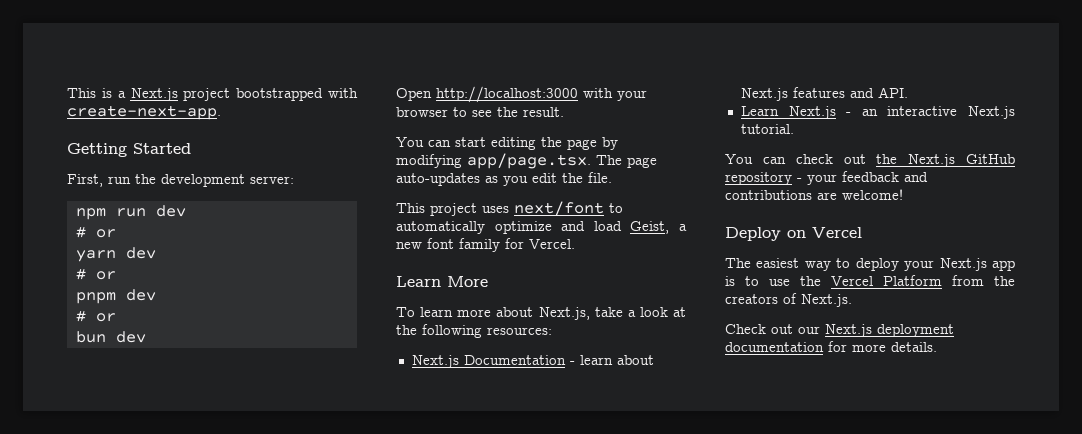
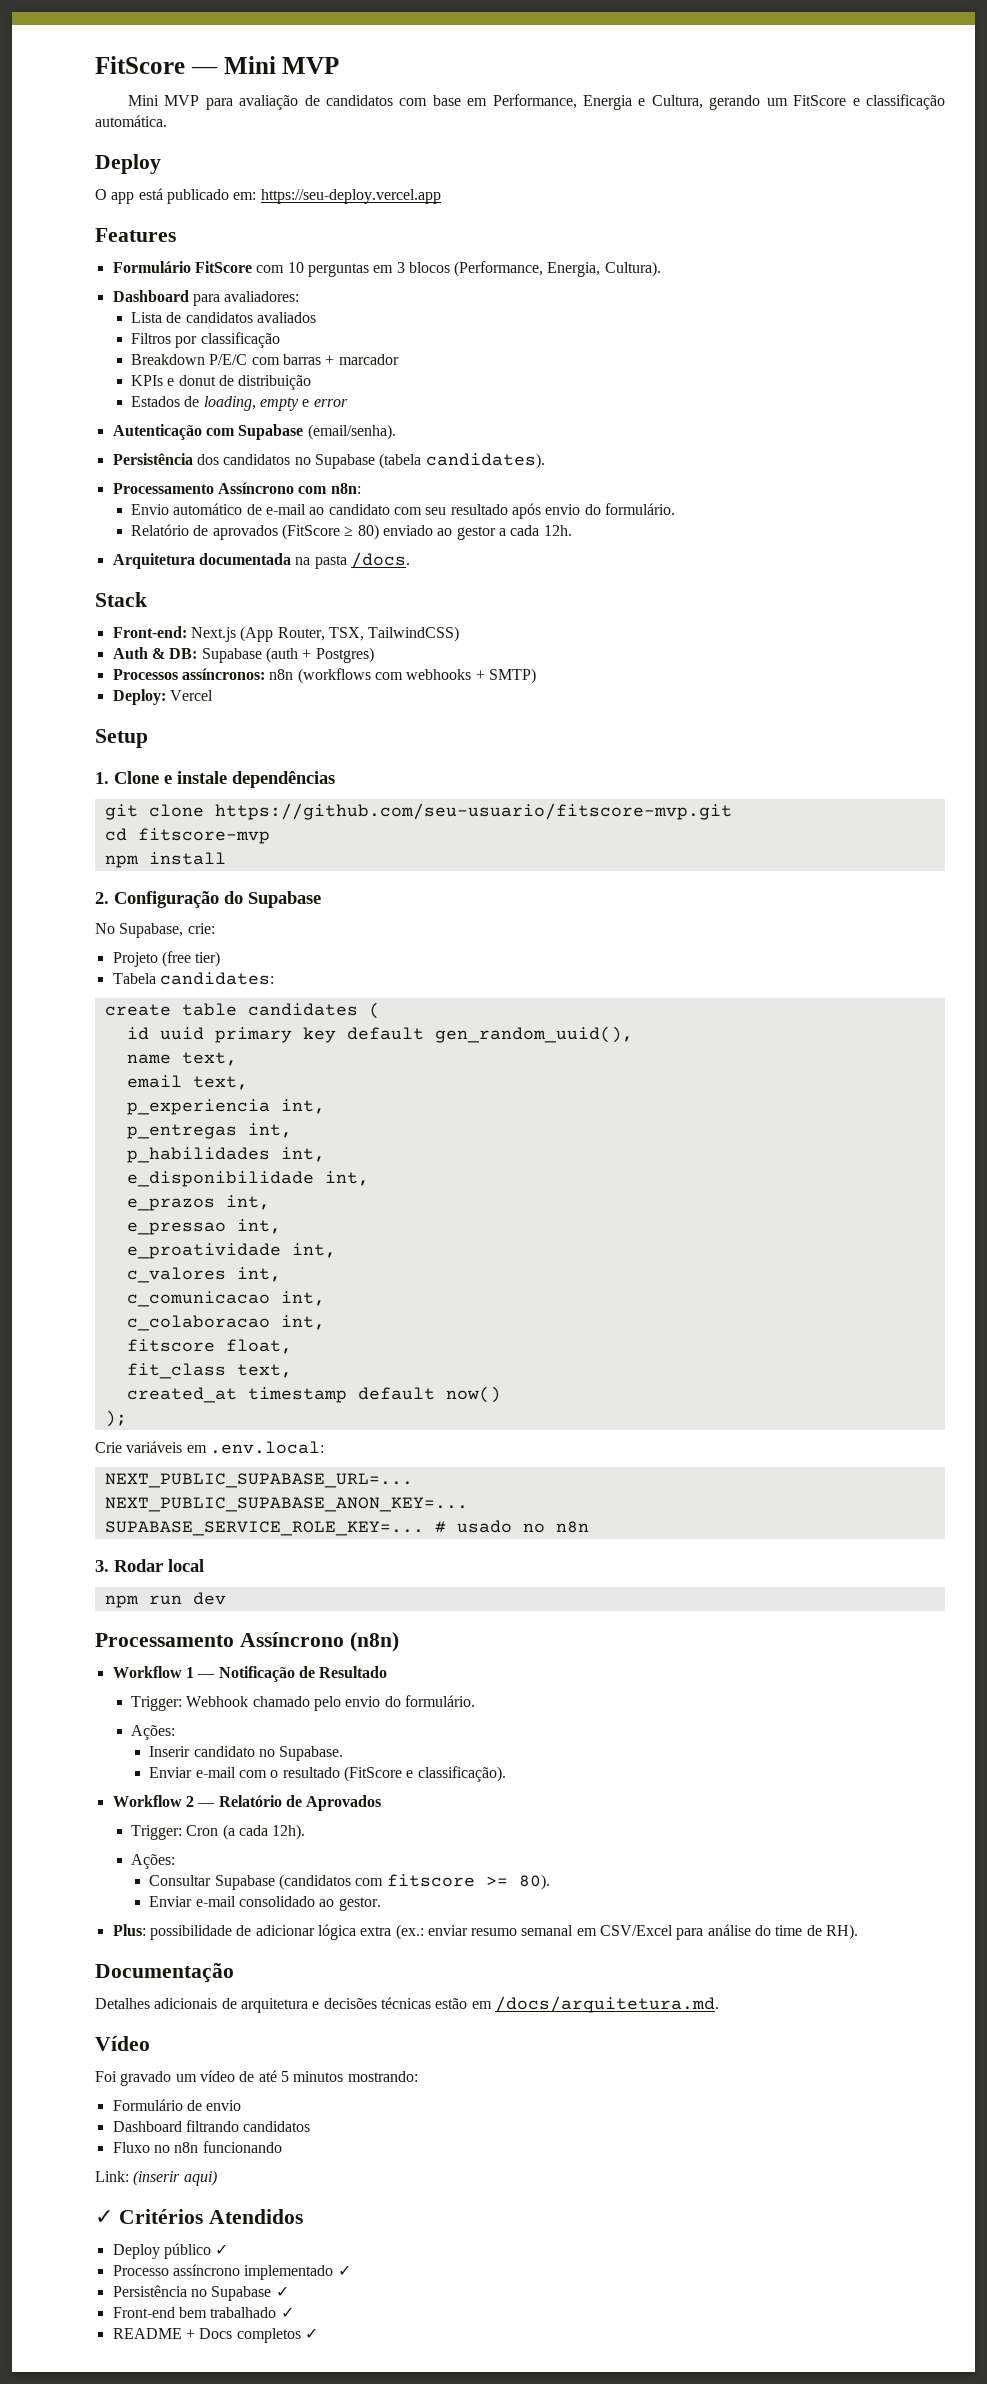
- This is a Next.js project bootstrapped with create-next-app.
- Getting Started
- First, run the development server:
+ FitScore — Mini MVP
+ Mini MVP para avaliação de candidatos com base em Performance, Energia e Cultura, gerando um FitScore e classificação automática.
+ Deploy
+ O app está publicado em: https://seu-deploy.vercel.app
+ Features
+ Formulário FitScore com 10 perguntas em 3 blocos (Performance, Energia, Cultura).
+ Dashboard para avaliadores:
+ Lista de candidatos avaliados
+ Filtros por classificação
+ Breakdown P/E/C com barras + marcador
+ KPIs e donut de distribuição
+ Estados de loading, empty e error
+ Autenticação com Supabase (email/senha).
+ Persistência dos candidatos no Supabase (tabela candidates).
+ Processamento Assíncrono com n8n:
+ Envio automático de e-mail ao candidato com seu resultado após envio do formulário.
+ Relatório de aprovados (FitScore ≥ 80) enviado ao gestor a cada 12h.
+ Arquitetura documentada na pasta /docs.
+ Stack
+ Front-end: Next.js (App Router, TSX, TailwindCSS)
+ Auth & DB: Supabase (auth + Postgres)
+ Processos assíncronos: n8n (workflows com webhooks + SMTP)
+ Deploy: Vercel
+ Setup
+ 1. Clone e instale dependências
+ git clone https://github.com/seu-usuario/fitscore-mvp.git
+ cd fitscore-mvp
+ npm install
+ 2. Configuração do Supabase
+ No Supabase, crie:
+ Projeto (free tier)
+ Tabela candidates:
+ create table candidates (
+ id uuid primary key default gen_random_uuid(),
+ name text,
+ email text,
+ p_experiencia int,
+ p_entregas int,
+ p_habilidades int,
+ e_disponibilidade int,
+ e_prazos int,
+ e_pressao int,
+ e_proatividade int,
+ c_valores int,
+ c_comunicacao int,
+ c_colaboracao int,
+ fitscore float,
+ fit_class text,
+ created_at timestamp default now()
+ );
+ Crie variáveis em .env.local:
+ NEXT_PUBLIC_SUPABASE_URL=...
+ NEXT_PUBLIC_SUPABASE_ANON_KEY=...
+ SUPABASE_SERVICE_ROLE_KEY=... # usado no n8n
+ 3. Rodar local
  npm run dev
- # or
- yarn dev
- # or
- pnpm dev
- # or
- bun dev
- Open http://localhost:3000 with your browser to see the result.
- You can start editing the page by modifying app/page.tsx. The page auto-updates as you edit the file.
- This project uses next/font to automatically optimize and load Geist, a new font family for Vercel.
- Learn More
- To learn more about Next.js, take a look at the following resources:
- Next.js Documentation - learn about Next.js features and API.
- Learn Next.js - an interactive Next.js tutorial.
- You can check out the Next.js GitHub repository - your feedback and contributions are welcome!
- Deploy on Vercel
- The easiest way to deploy your Next.js app is to use the Vercel Platform from the creators of Next.js.
- Check out our Next.js deployment documentation for more details.
+ Processamento Assíncrono (n8n)
+ Workflow 1 — Notificação de Resultado
+ Trigger: Webhook chamado pelo envio do formulário.
+ Ações:
+ Inserir candidato no Supabase.
+ Enviar e-mail com o resultado (FitScore e classificação).
+ Workflow 2 — Relatório de Aprovados
+ Trigger: Cron (a cada 12h).
+ Ações:
+ Consultar Supabase (candidatos com fitscore >= 80).
+ Enviar e-mail consolidado ao gestor.
+ Plus: possibilidade de adicionar lógica extra (ex.: enviar resumo semanal em CSV/Excel para análise do time de RH).
+ Documentação
+ Detalhes adicionais de arquitetura e decisões técnicas estão em /docs/arquitetura.md.
+ Vídeo
+ Foi gravado um vídeo de até 5 minutos mostrando:
+ Formulário de envio
+ Dashboard filtrando candidatos
+ Fluxo no n8n funcionando
+ Link: (inserir aqui)
+ ✓ Critérios Atendidos
+ Deploy público ✓
+ Processo assíncrono implementado ✓
+ Persistência no Supabase ✓
+ Front-end bem trabalhado ✓
+ README + Docs completos ✓

